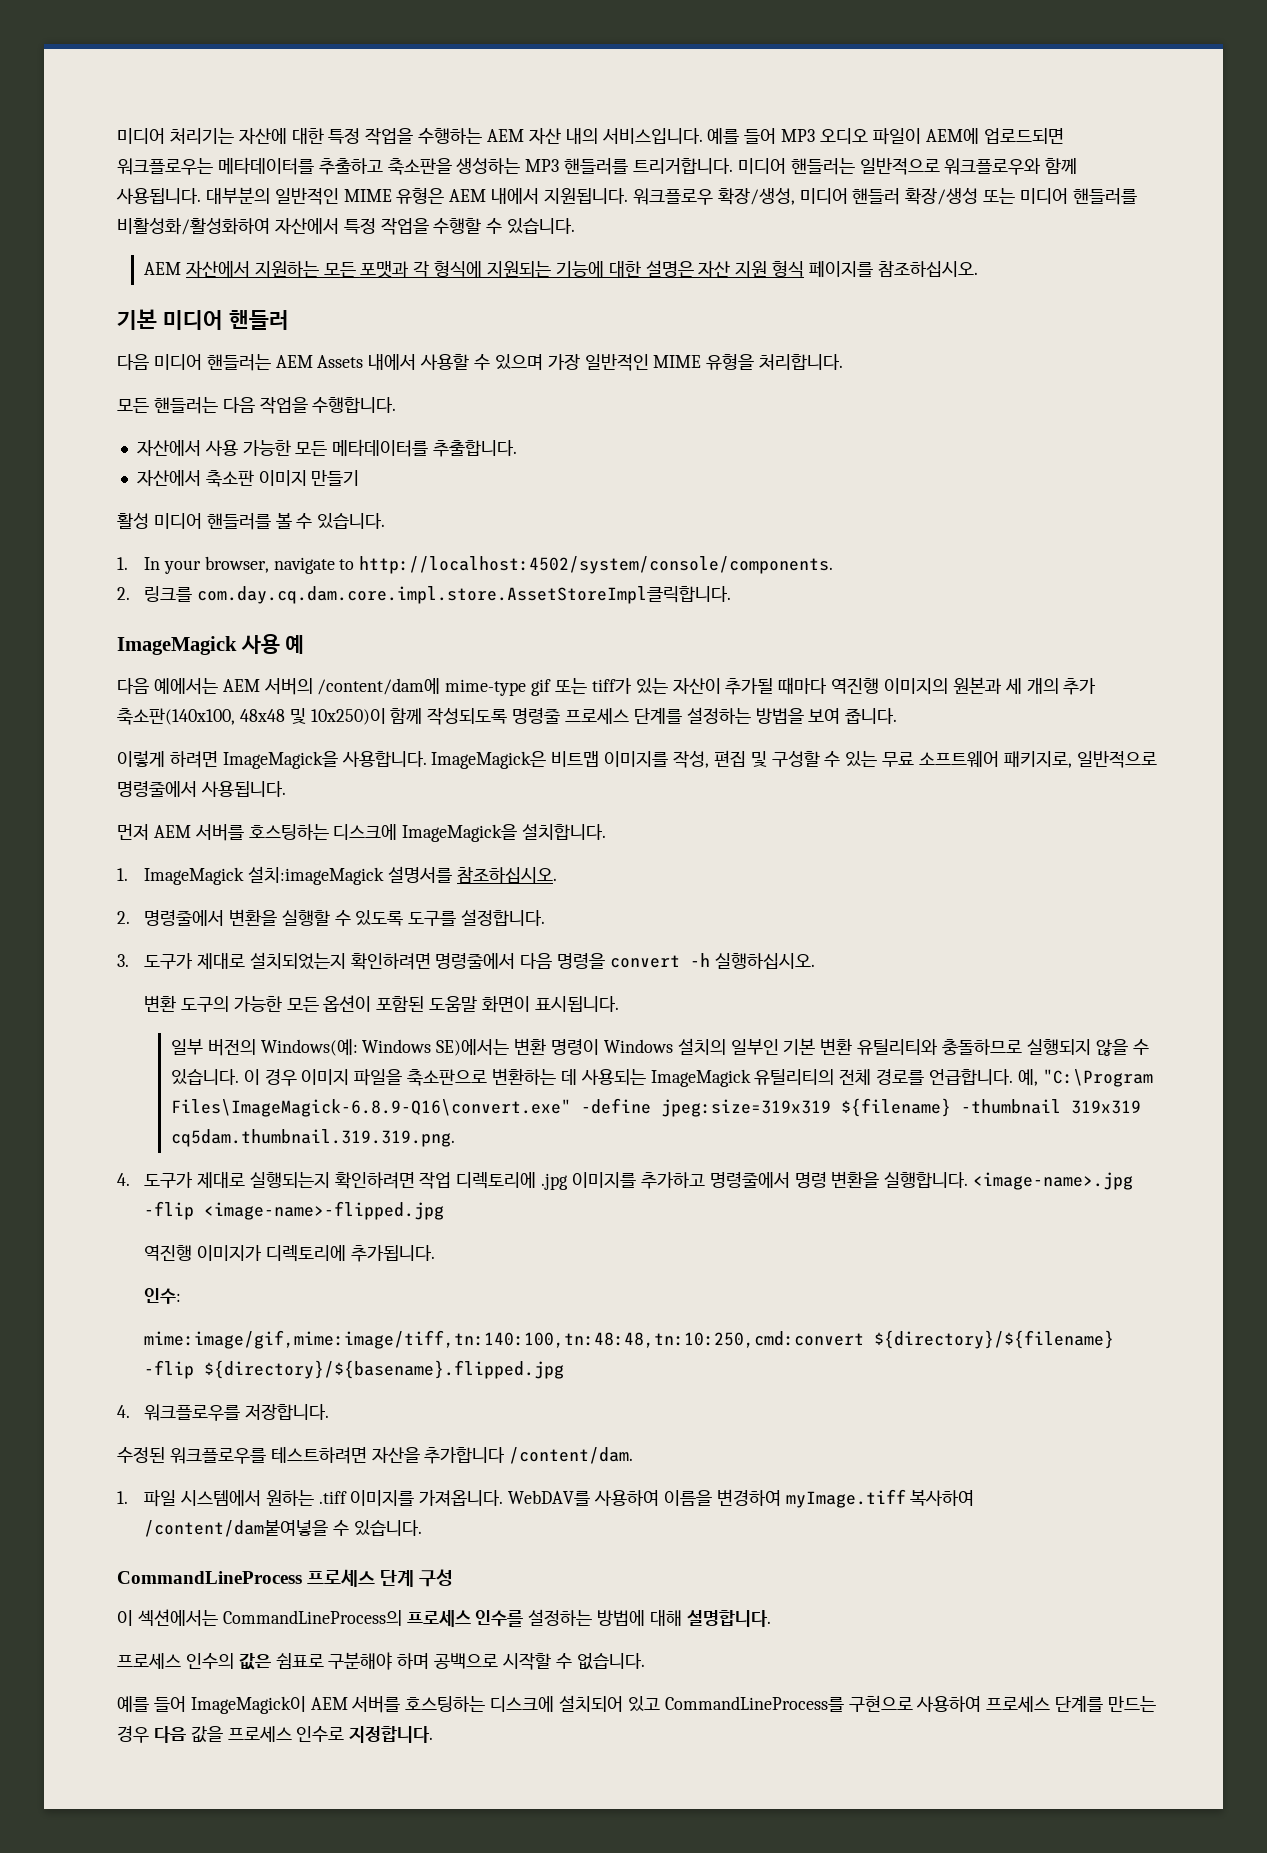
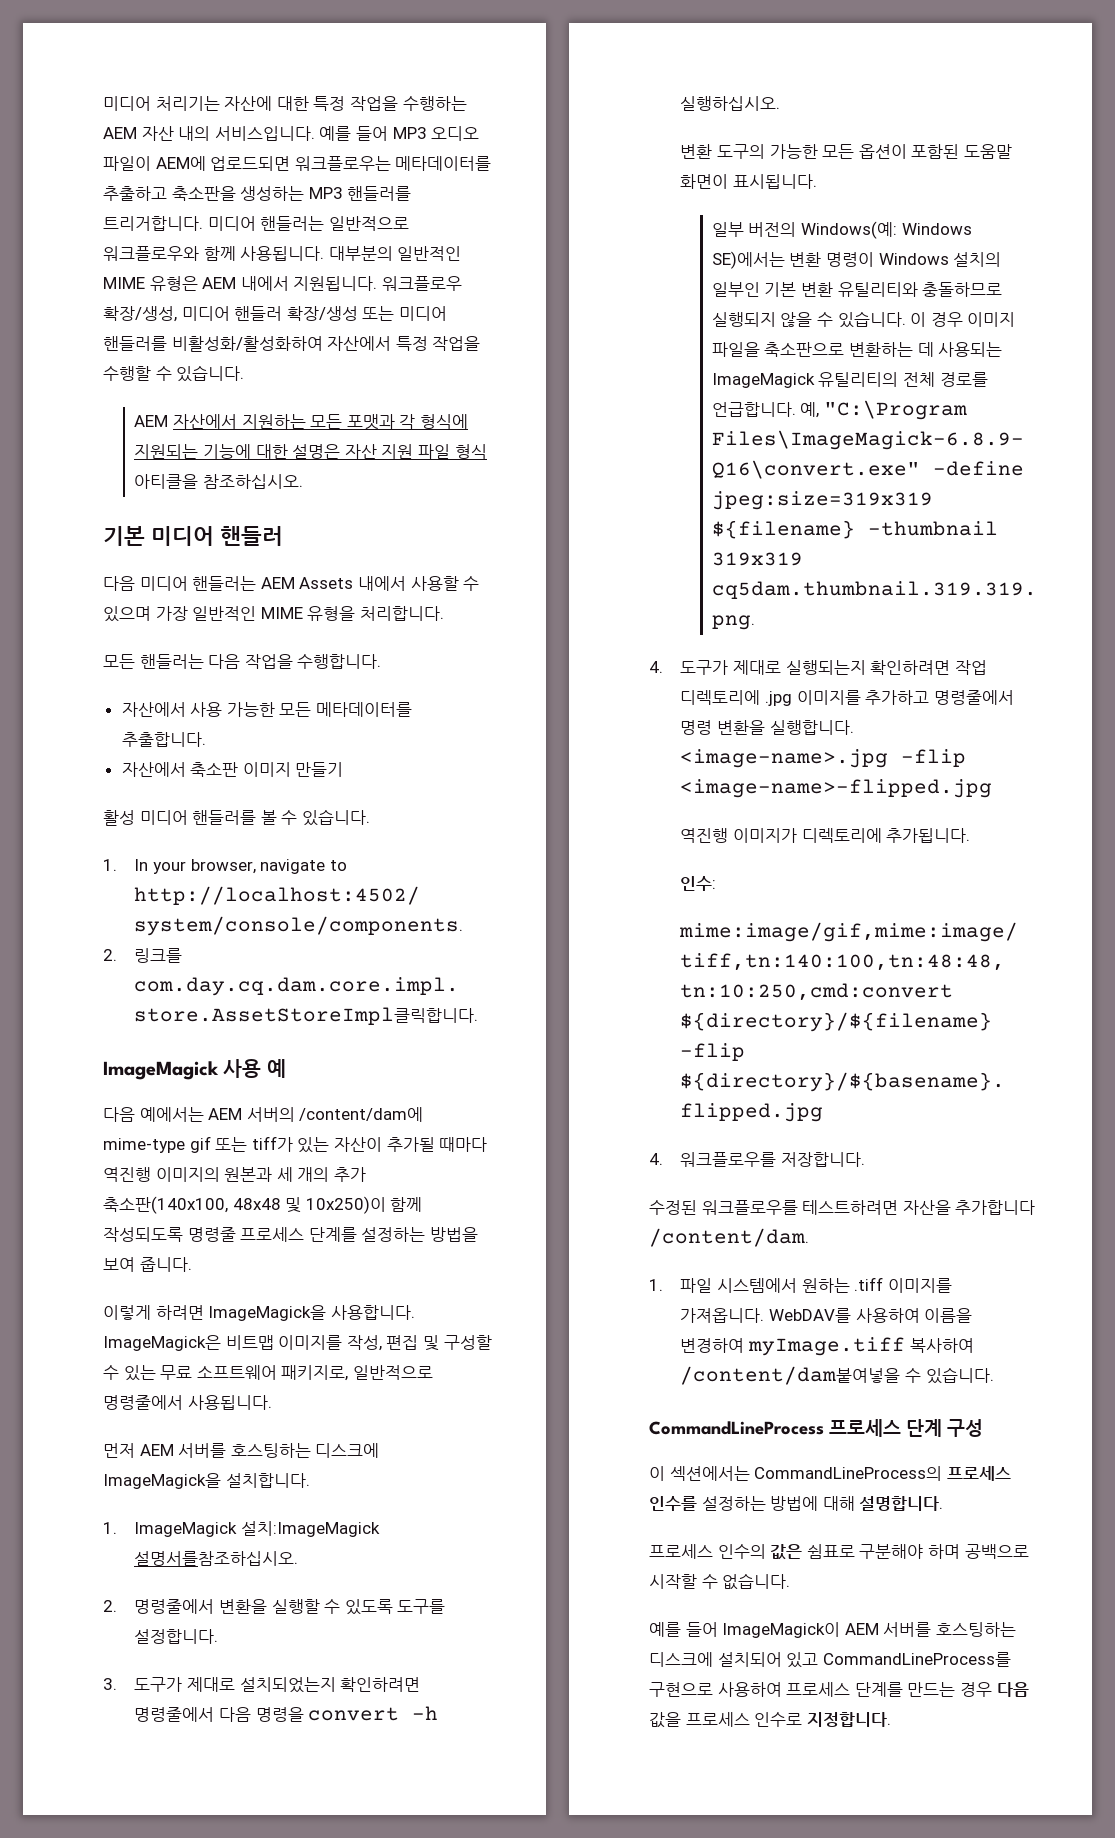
- AEM 자산에서 지원하는 모든 포맷과 각 형식에 지원되는 기능에 대한 설명은 자산 지원 형식 페이지를 참조하십시오.
+ AEM 자산에서 지원하는 모든 포맷과 각 형식에 지원되는 기능에 대한 설명은 자산 지원 파일 형식 아티클을 참조하십시오.
- 1. ImageMagick 설치:imageMagick 설명서를 참조하십시오.
+ 1. ImageMagick 설치:ImageMagick 설명서를참조하십시오.

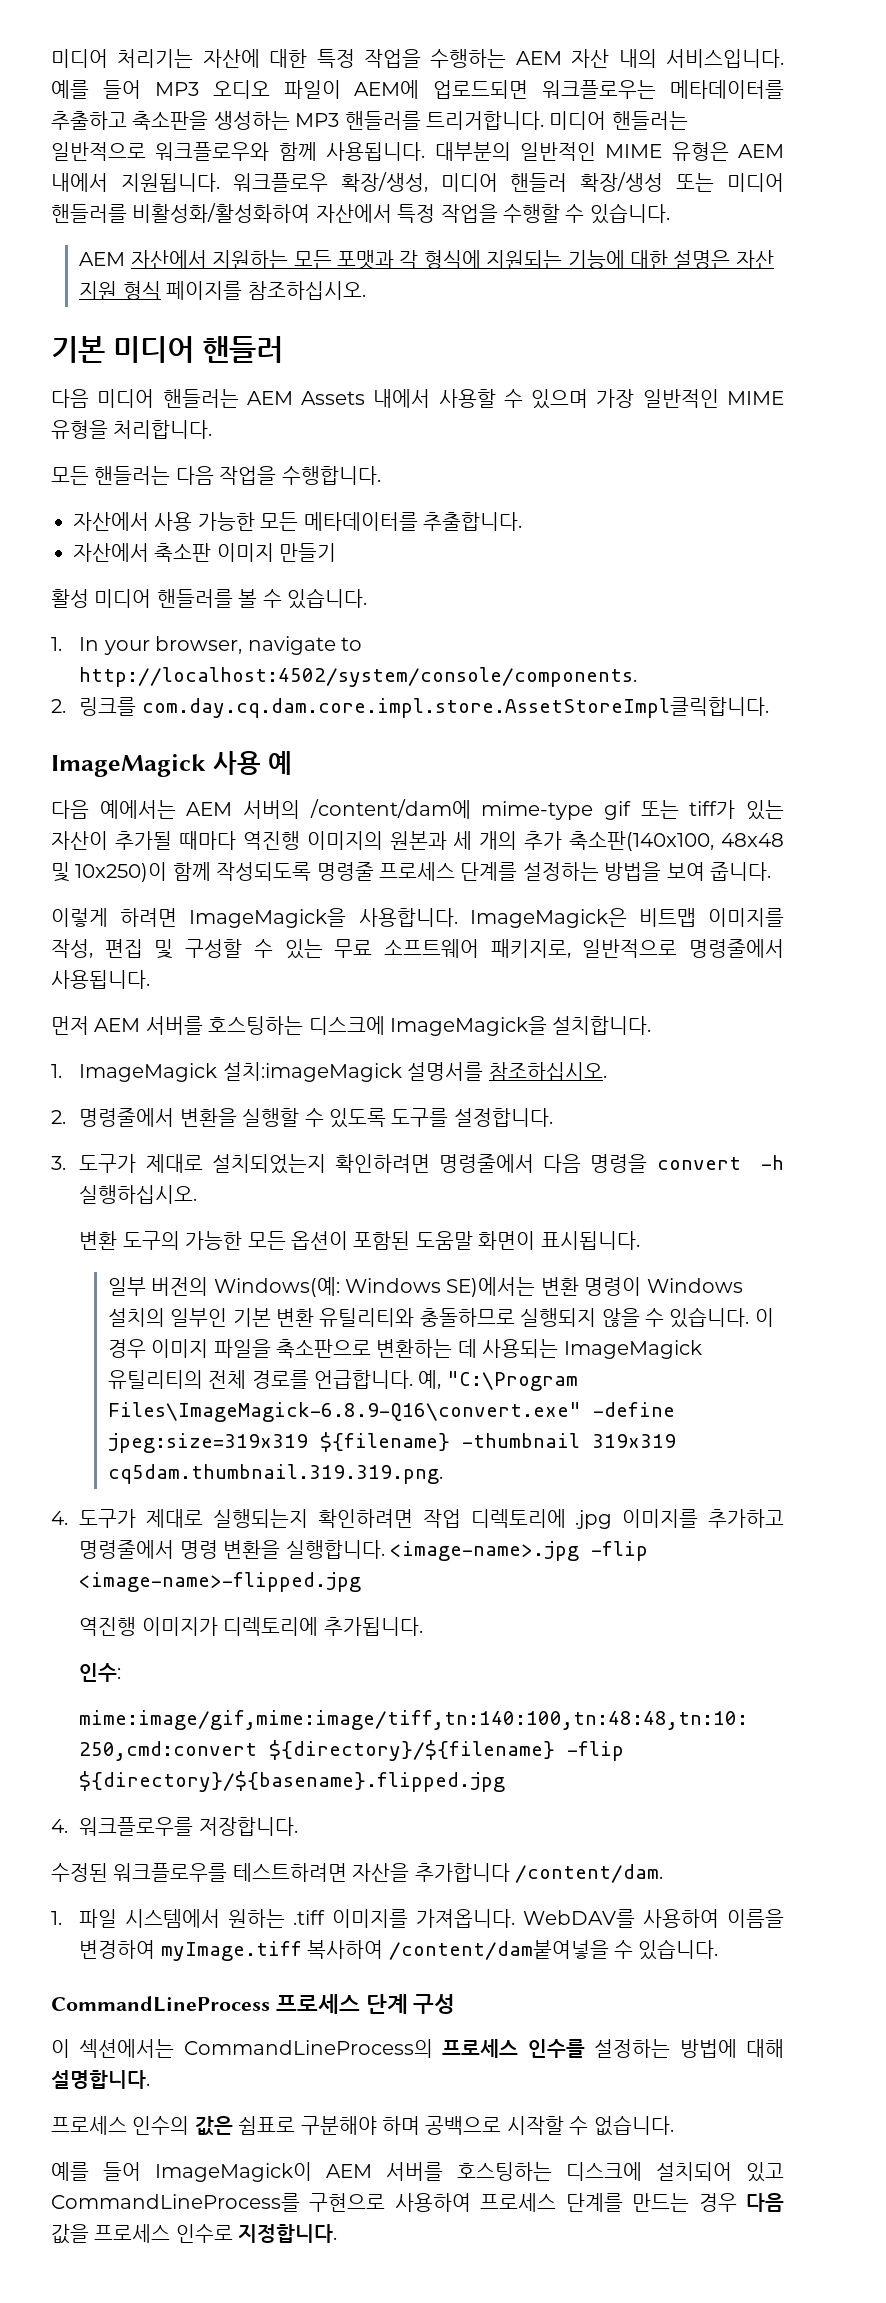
- AEM 자산에서 지원하는 모든 포맷과 각 형식에 지원되는 기능에 대한 설명은 자산 지원 파일 형식 아티클을 참조하십시오.
+ AEM 자산에서 지원하는 모든 포맷과 각 형식에 지원되는 기능에 대한 설명은 자산 지원 형식 페이지를 참조하십시오.
- 1. ImageMagick 설치:ImageMagick 설명서를참조하십시오.
+ 1. ImageMagick 설치:imageMagick 설명서를 참조하십시오.

